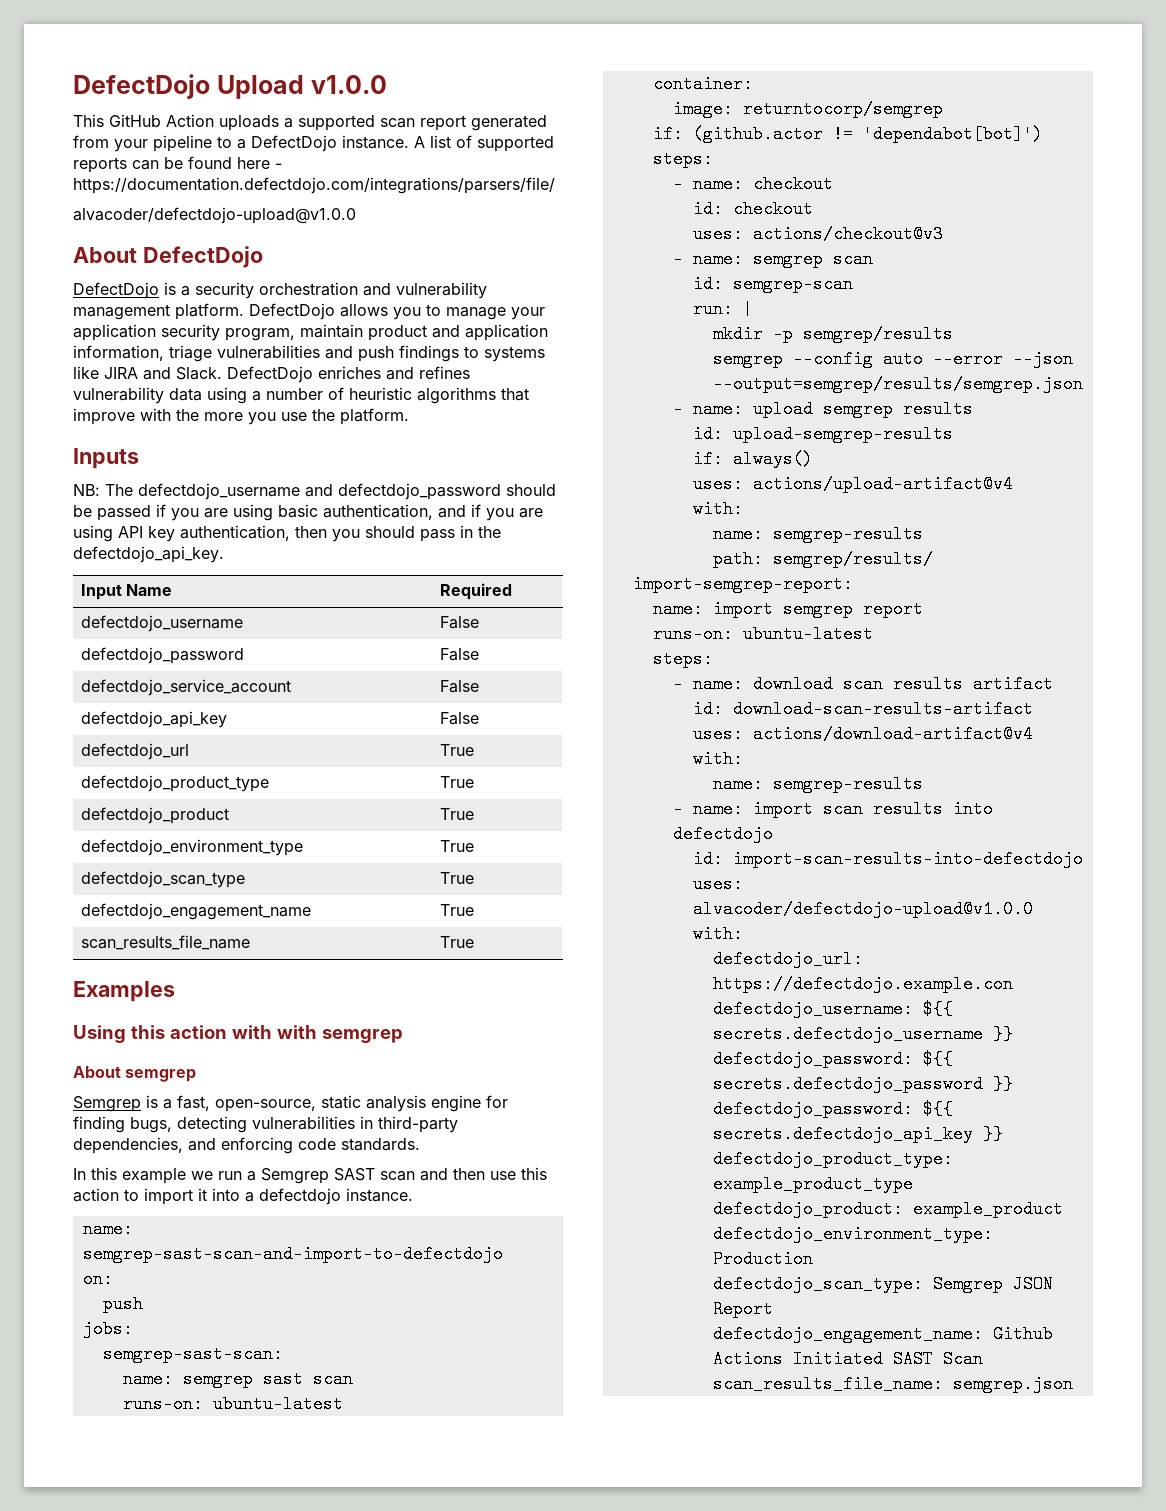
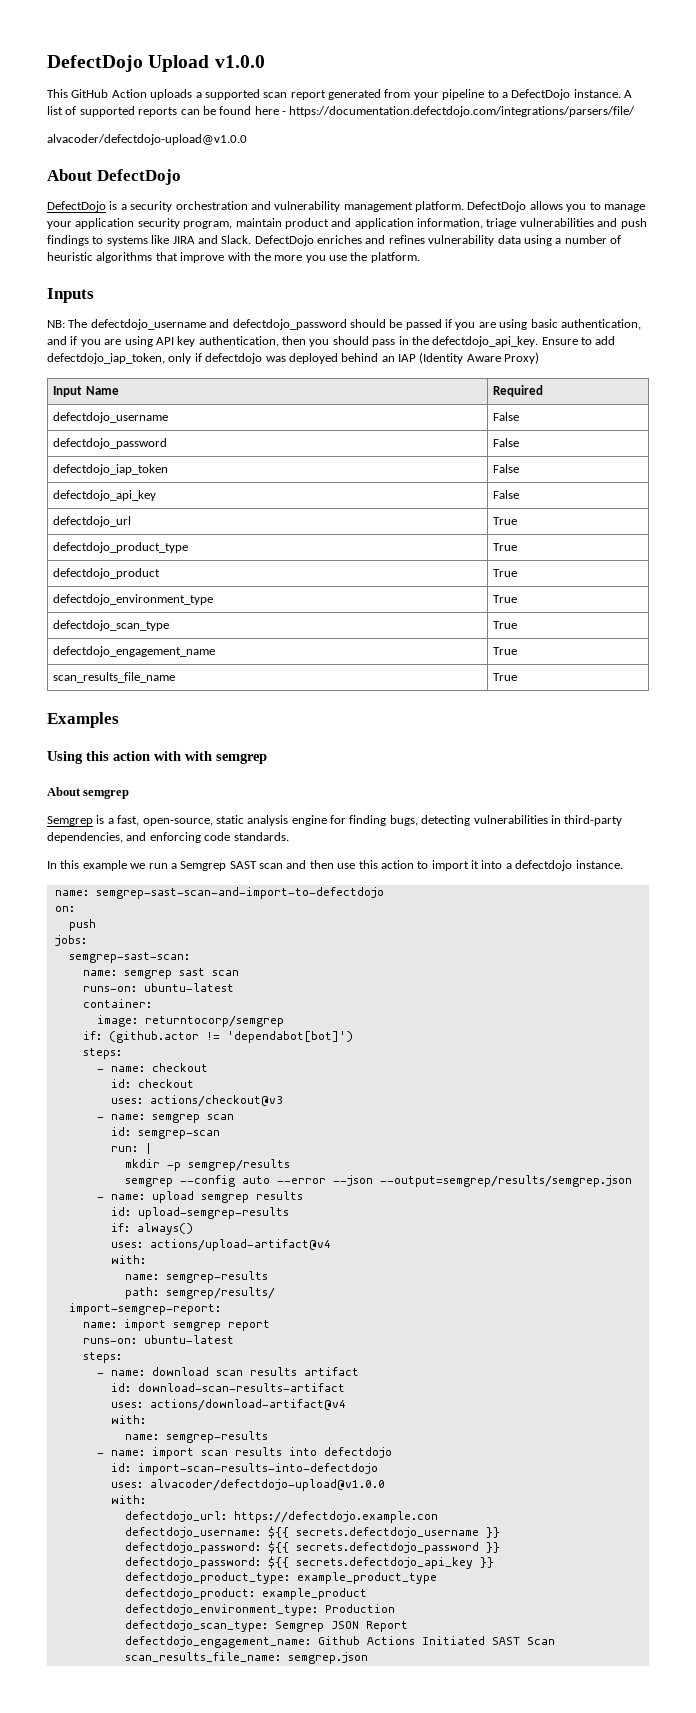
+ Ensure to add defectdojo_iap_token, only if defectdojo was deployed behind an IAP (Identity Aware Proxy)
- defectdojo_service_account | False
+ defectdojo_iap_token | False

